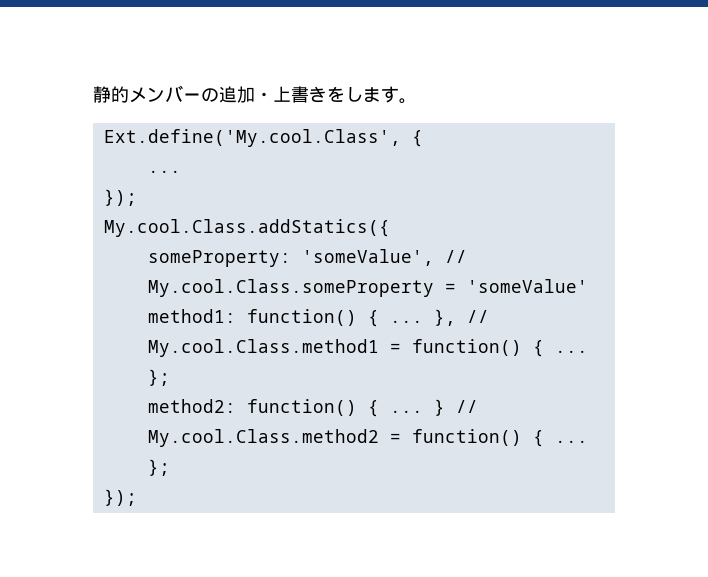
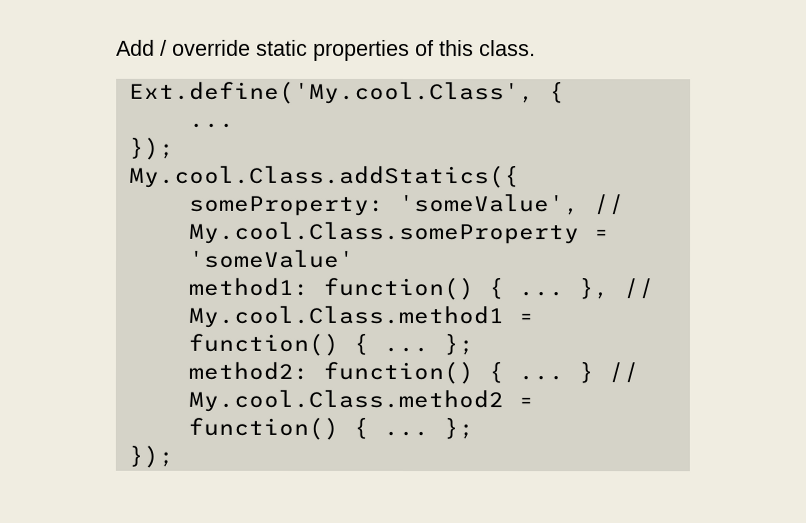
- 静的メンバーの追加・上書きをします。
+ Add / override static properties of this class.

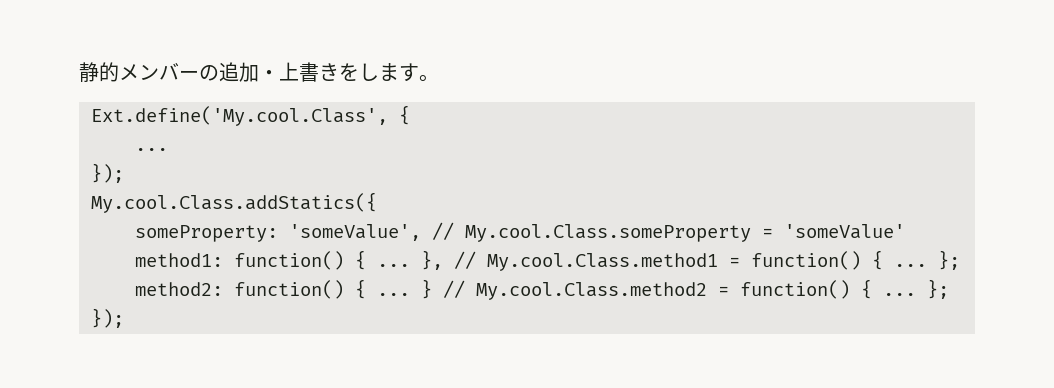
- Add / override static properties of this class.
+ 静的メンバーの追加・上書きをします。

